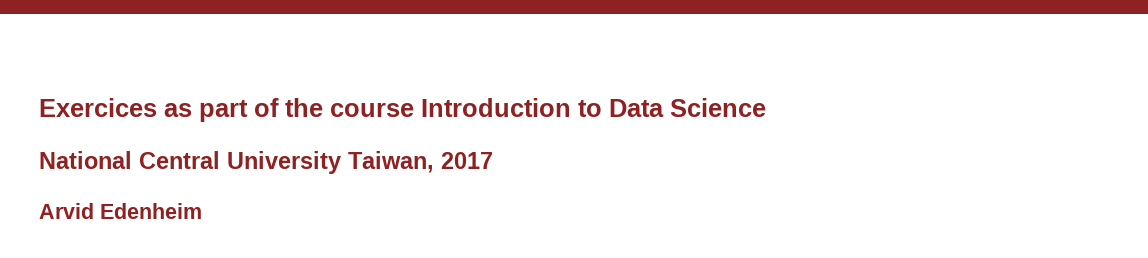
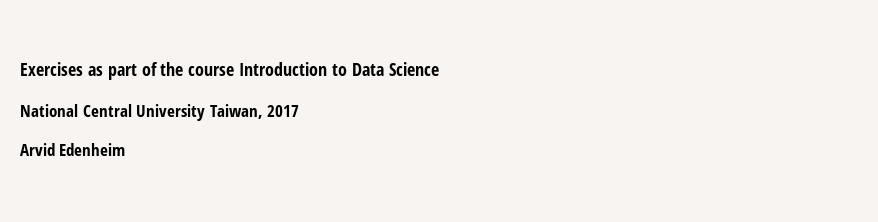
- Exercices as part of the course Introduction to Data Science
+ Exercises as part of the course Introduction to Data Science

